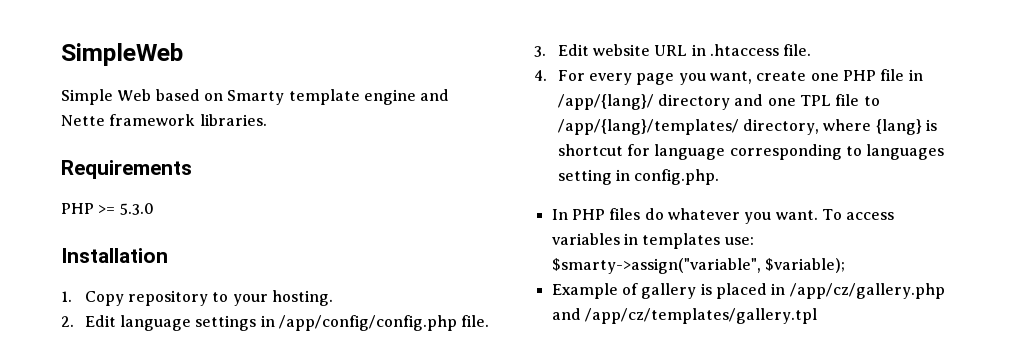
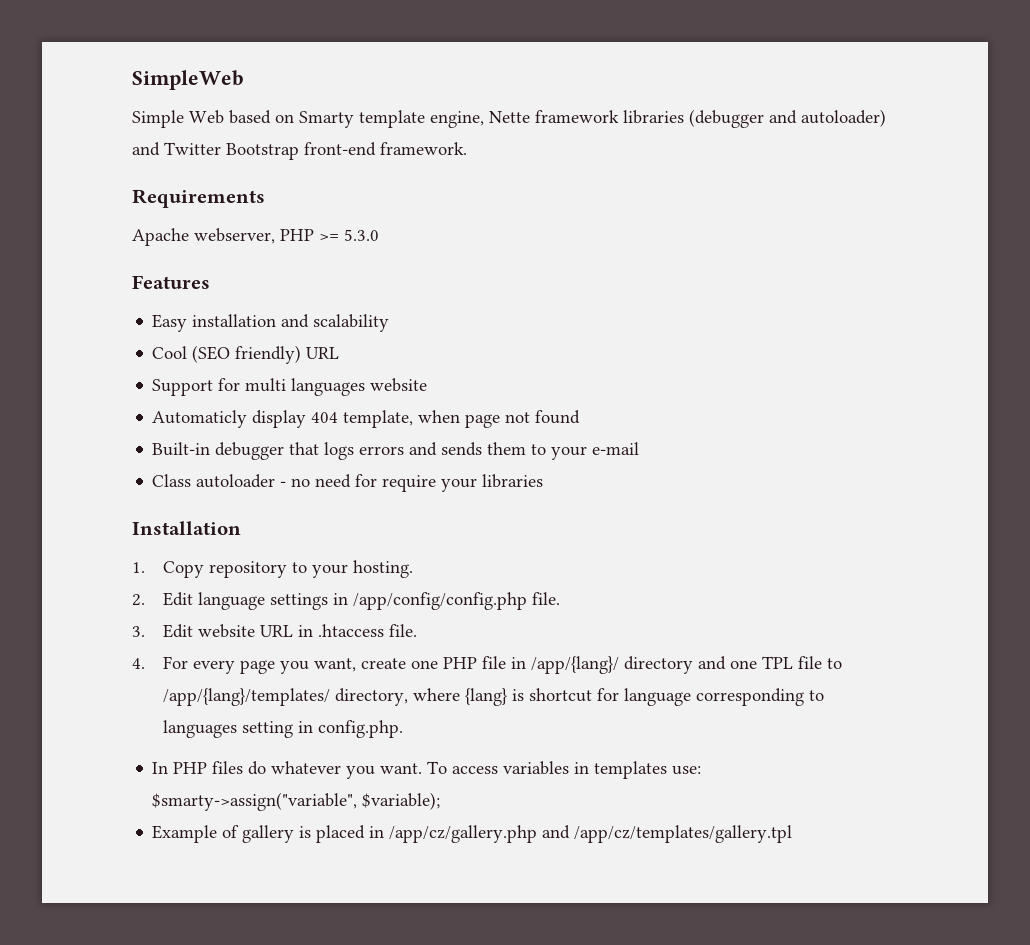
- Simple Web based on Smarty template engine and Nette framework libraries.
+ Simple Web based on Smarty template engine, Nette framework libraries (debugger and autoloader) and Twitter Bootstrap front-end framework.
- PHP >= 5.3.0
+ Apache webserver, PHP >= 5.3.0
+ Features
+ Easy installation and scalability
+ Cool (SEO friendly) URL
+ Support for multi languages website
+ Automaticly display 404 template, when page not found
+ Built-in debugger that logs errors and sends them to your e-mail
+ Class autoloader - no need for require your libraries

